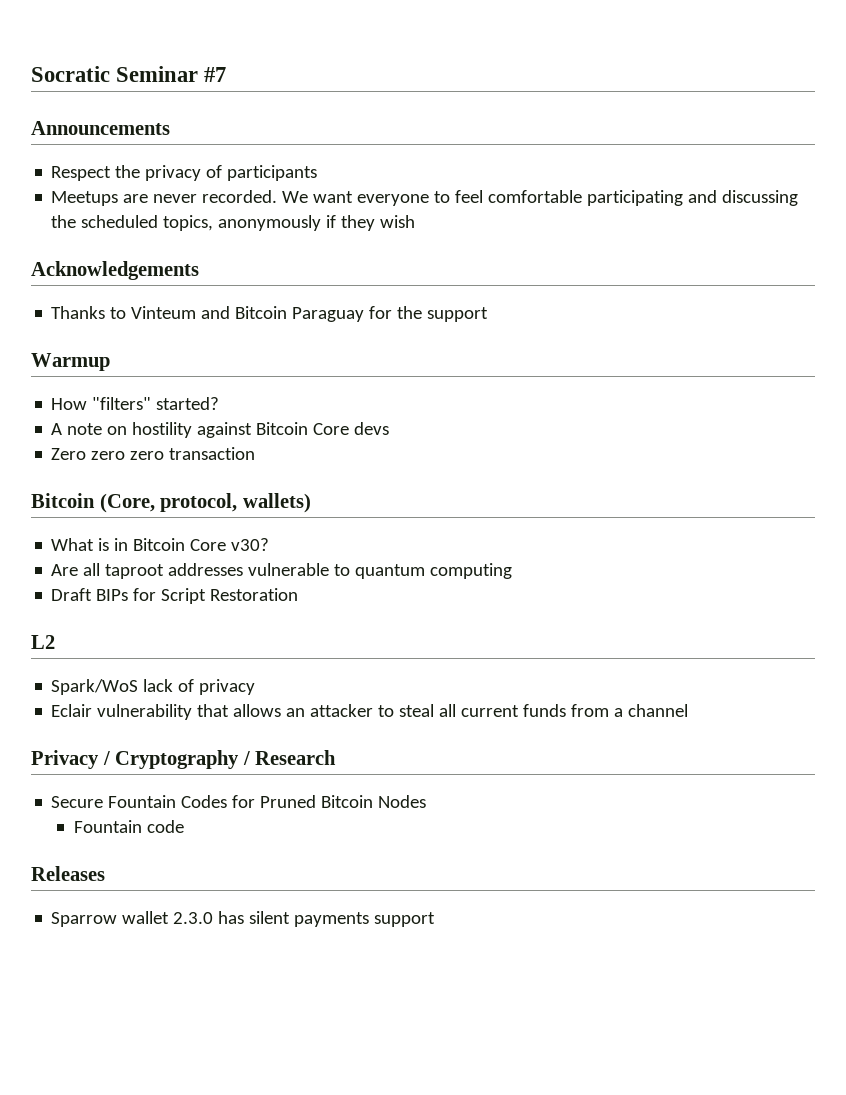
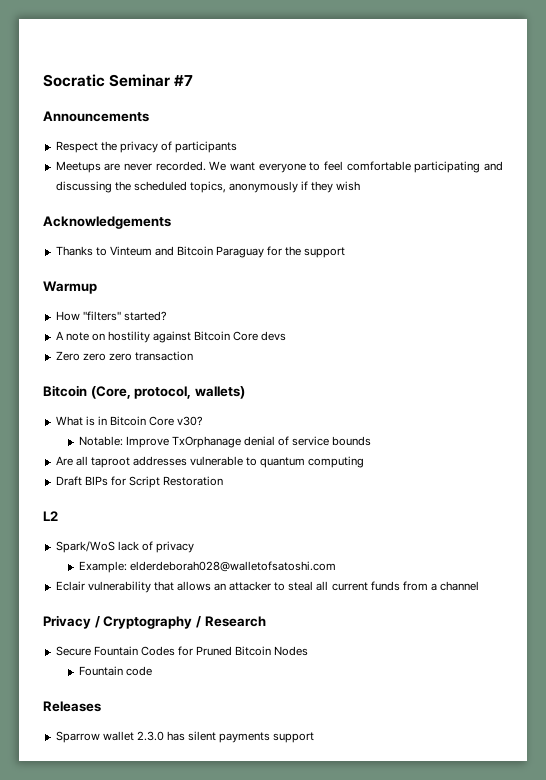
+ Notable: Improve TxOrphanage denial of service bounds
+ Example: elderdeborah028@walletofsatoshi.com

